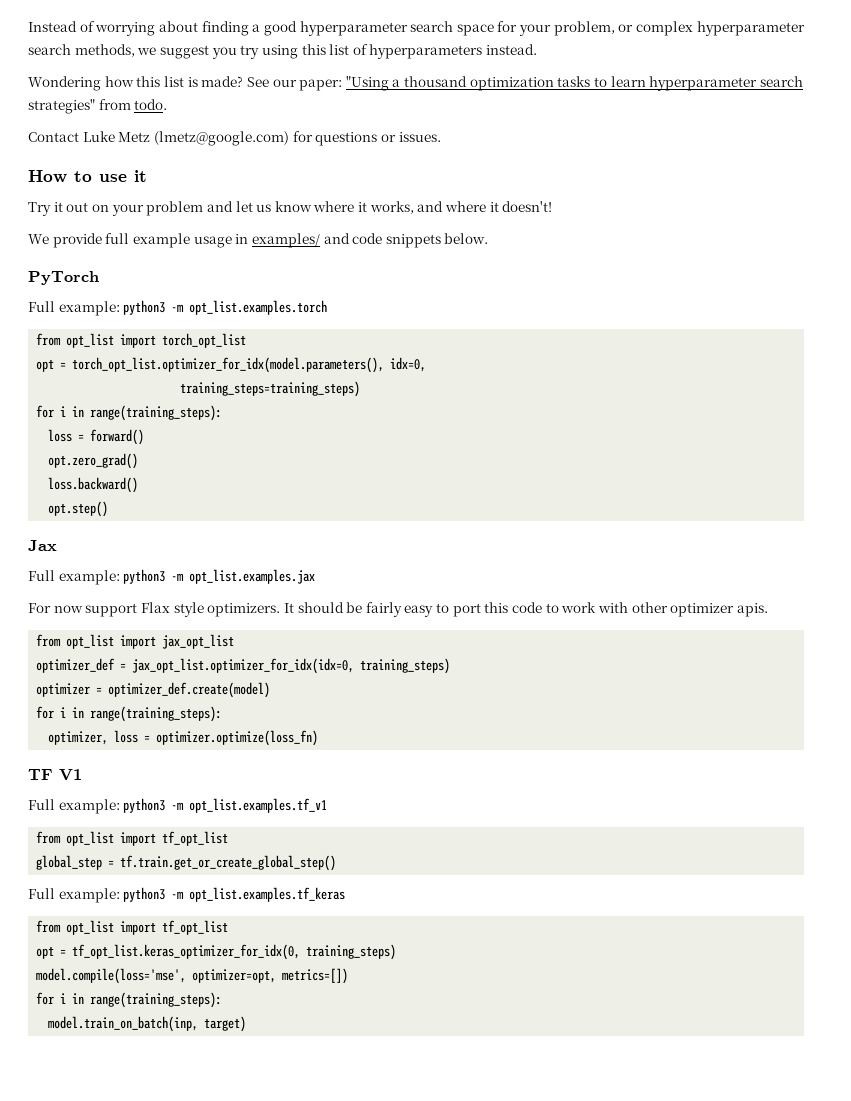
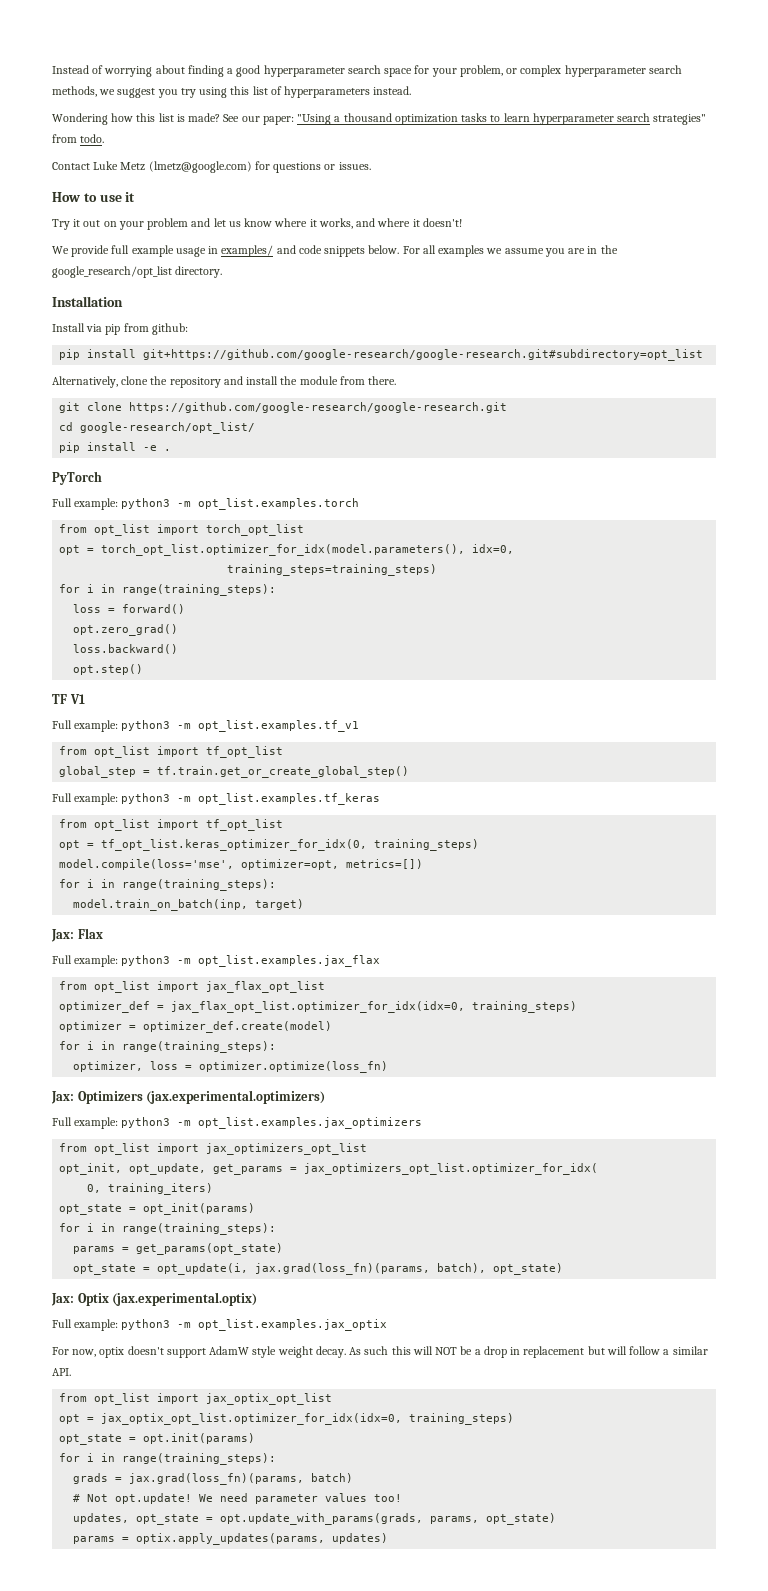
+ For all examples we assume you are in the google_research/opt_list directory.
+ Installation
+ Install via pip from github:
+ pip install git+https://github.com/google-research/google-research.git#subdirectory=opt_list
+ Alternatively, clone the repository and install the module from there.
+ git clone https://github.com/google-research/google-research.git
+ cd google-research/opt_list/
+ pip install -e .
- Jax
- Full example: python3 -m opt_list.examples.jax
- For now support Flax style optimizers. It should be fairly easy to port this code to work with other optimizer apis.
- from opt_list import jax_opt_list
- optimizer_def = jax_opt_list.optimizer_for_idx(idx=0, training_steps)
- optimizer = optimizer_def.create(model)
- for i in range(training_steps):
- optimizer, loss = optimizer.optimize(loss_fn)
+ Jax: Flax
+ Full example: python3 -m opt_list.examples.jax_flax
+ from opt_list import jax_flax_opt_list
+ optimizer_def = jax_flax_opt_list.optimizer_for_idx(idx=0, training_steps)
+ optimizer = optimizer_def.create(model)
+ for i in range(training_steps):
+ optimizer, loss = optimizer.optimize(loss_fn)
+ Jax: Optimizers (jax.experimental.optimizers)
+ Full example: python3 -m opt_list.examples.jax_optimizers
+ from opt_list import jax_optimizers_opt_list
+ opt_init, opt_update, get_params = jax_optimizers_opt_list.optimizer_for_idx(
+ 0, training_iters)
+ opt_state = opt_init(params)
+ for i in range(training_steps):
+ params = get_params(opt_state)
+ opt_state = opt_update(i, jax.grad(loss_fn)(params, batch), opt_state)
+ Jax: Optix (jax.experimental.optix)
+ Full example: python3 -m opt_list.examples.jax_optix
+ For now, optix doesn't support AdamW style weight decay. As such this will NOT be a drop in replacement but will follow a similar API.
+ from opt_list import jax_optix_opt_list
+ opt = jax_optix_opt_list.optimizer_for_idx(idx=0, training_steps)
+ opt_state = opt.init(params)
+ for i in range(training_steps):
+ grads = jax.grad(loss_fn)(params, batch)
+ # Not opt.update! We need parameter values too!
+ updates, opt_state = opt.update_with_params(grads, params, opt_state)
+ params = optix.apply_updates(params, updates)

